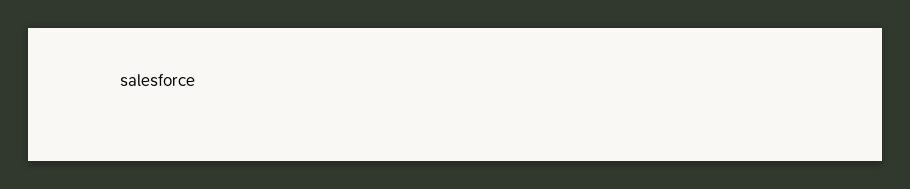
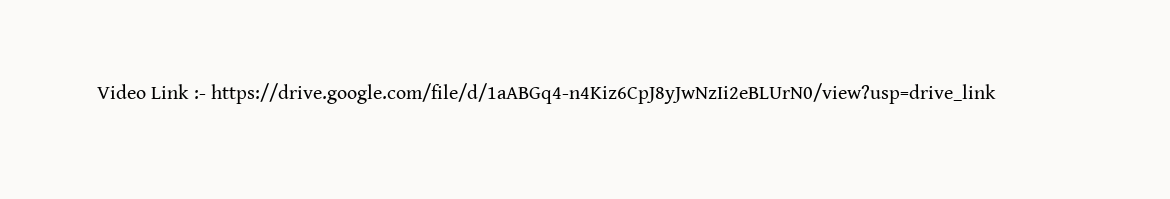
- salesforce
+ Video Link :- https://drive.google.com/file/d/1aABGq4-n4Kiz6CpJ8yJwNzIi2eBLUrN0/view?usp=drive_link

